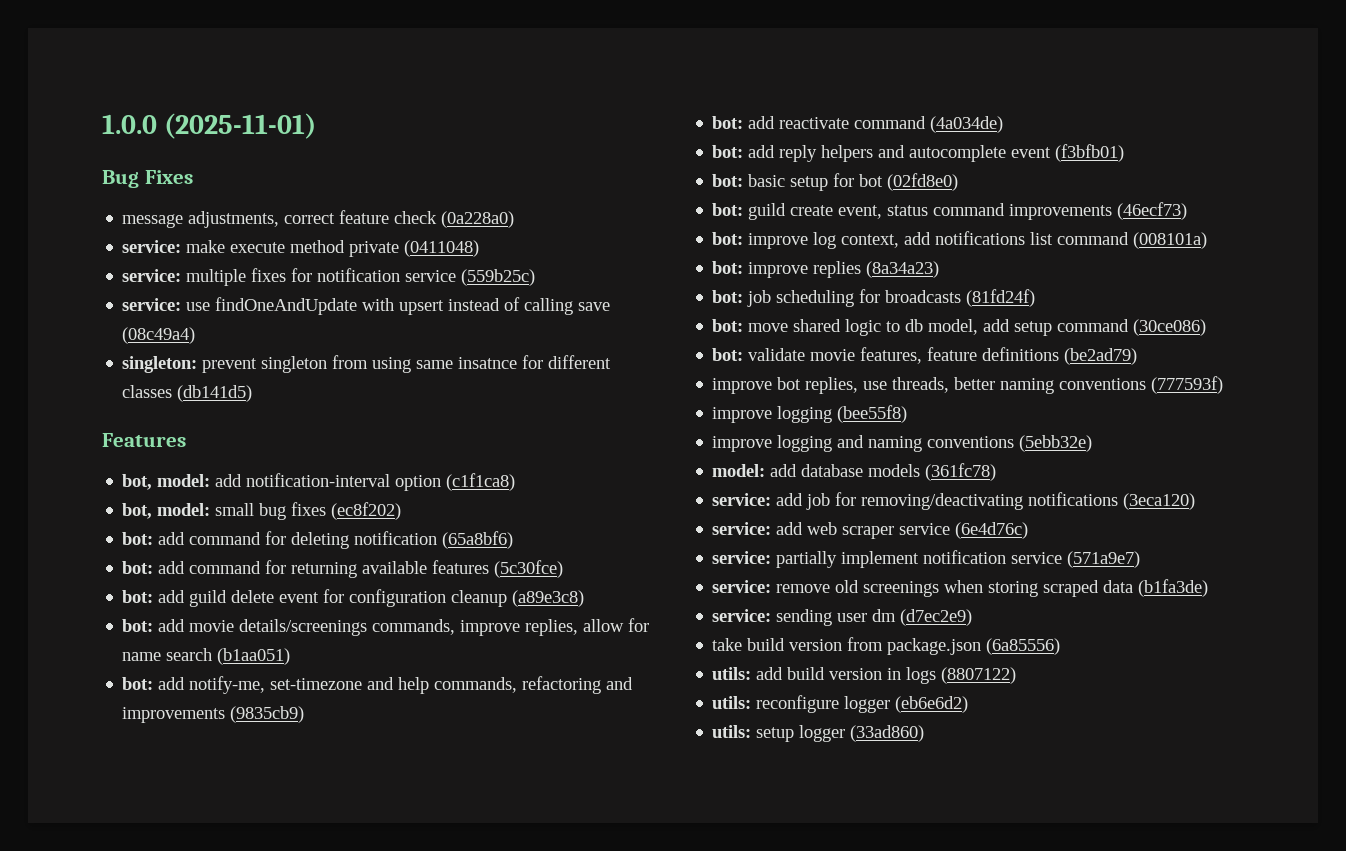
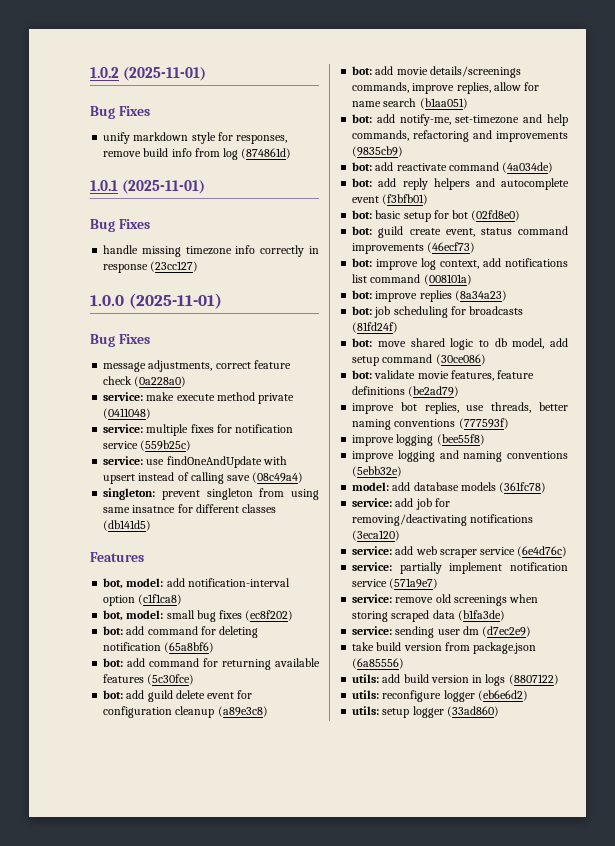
+ 1.0.2 (2025-11-01)
+ Bug Fixes
+ unify markdown style for responses, remove build info from log (874861d)
+ 1.0.1 (2025-11-01)
+ Bug Fixes
+ handle missing timezone info correctly in response (23cc127)

